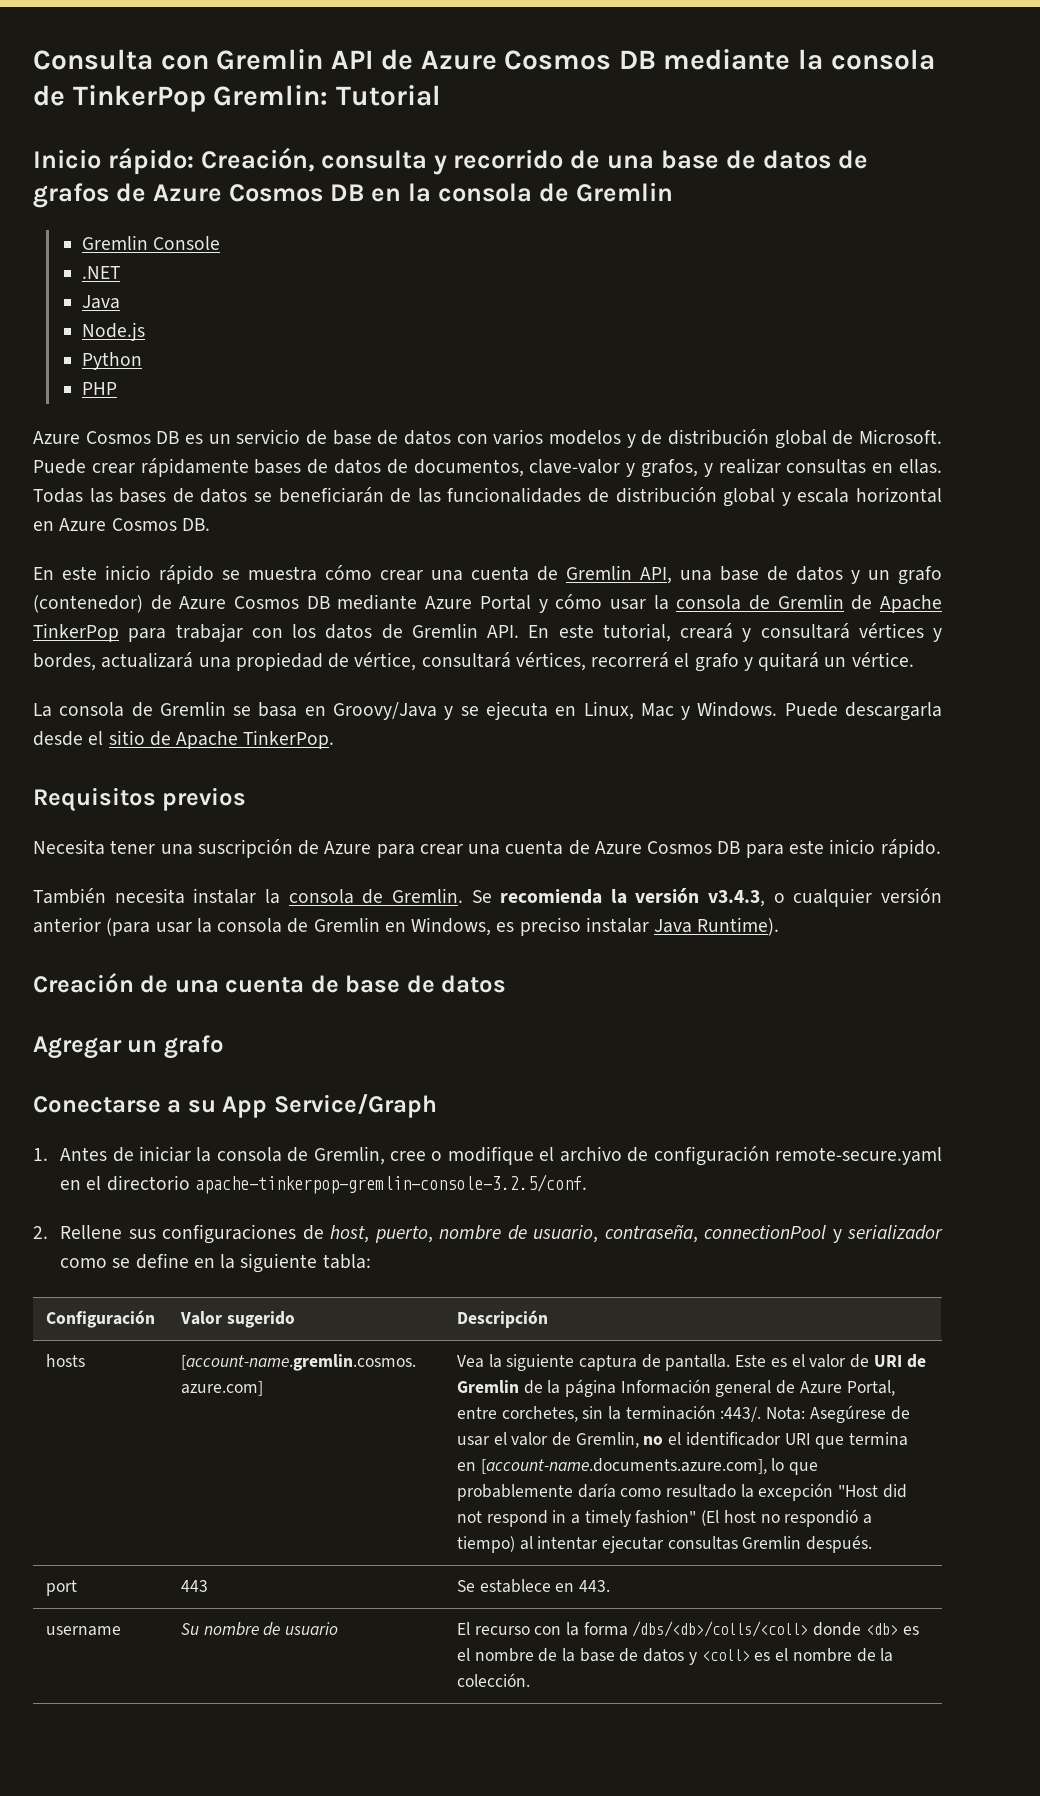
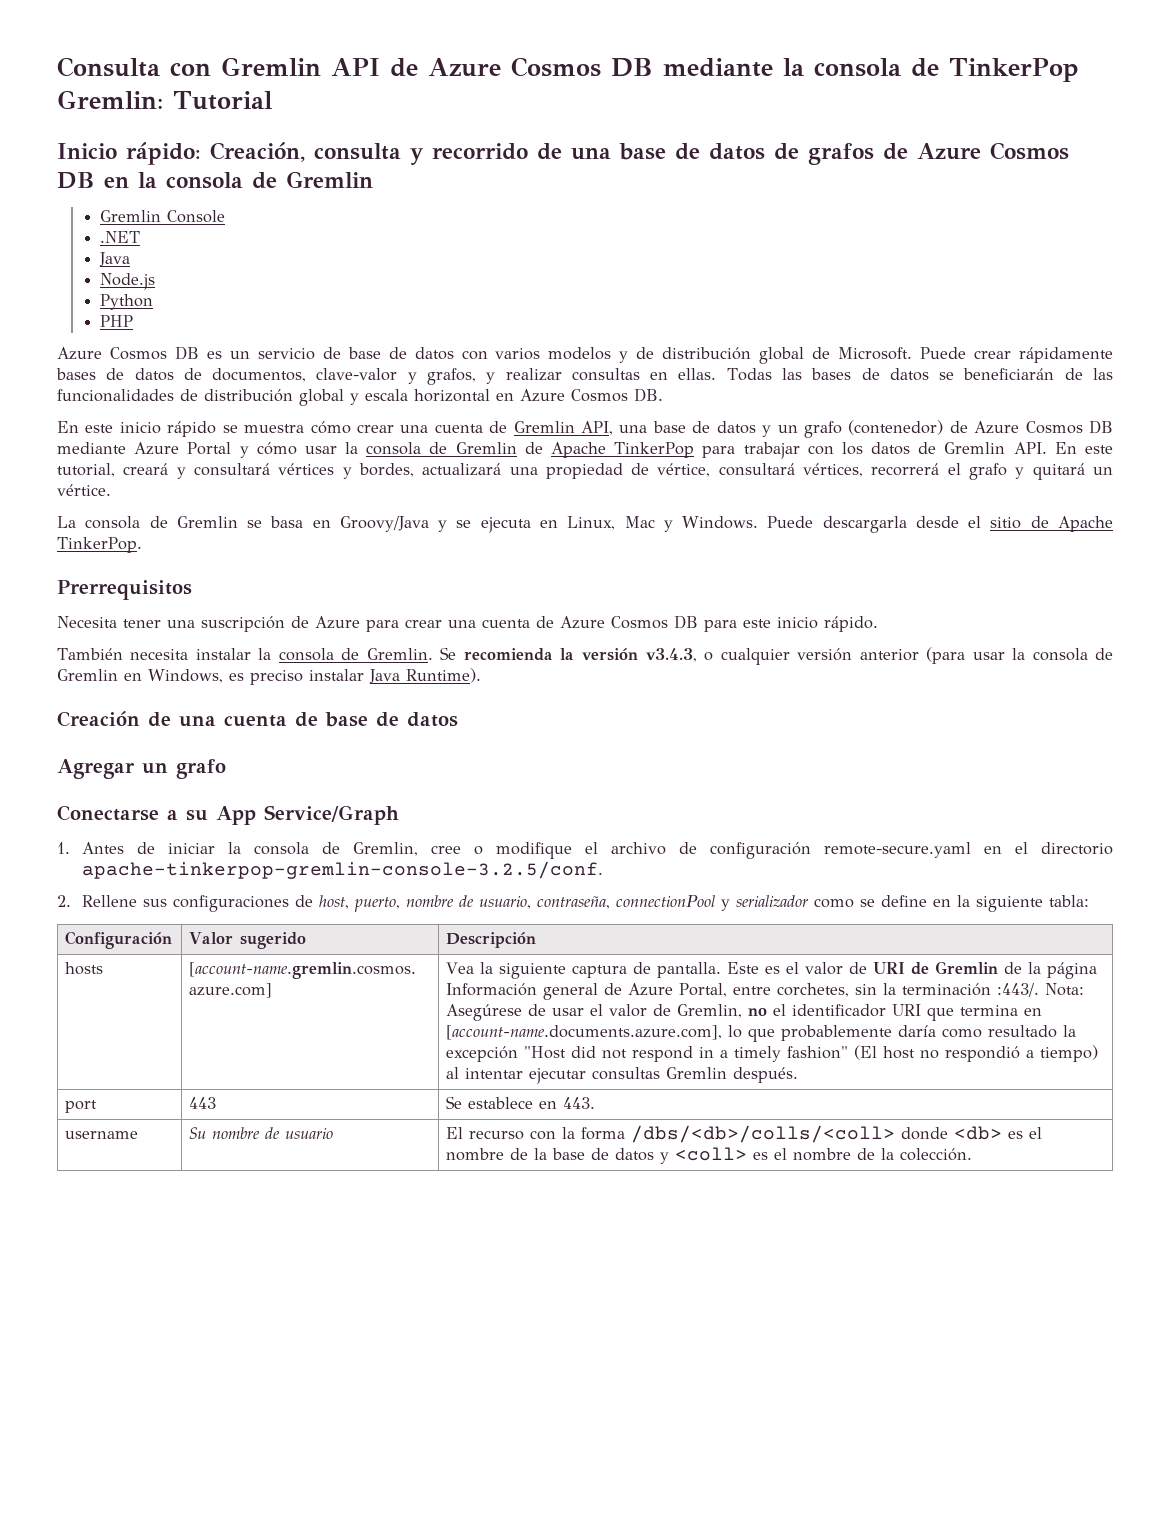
- Requisitos previos
+ Prerrequisitos

